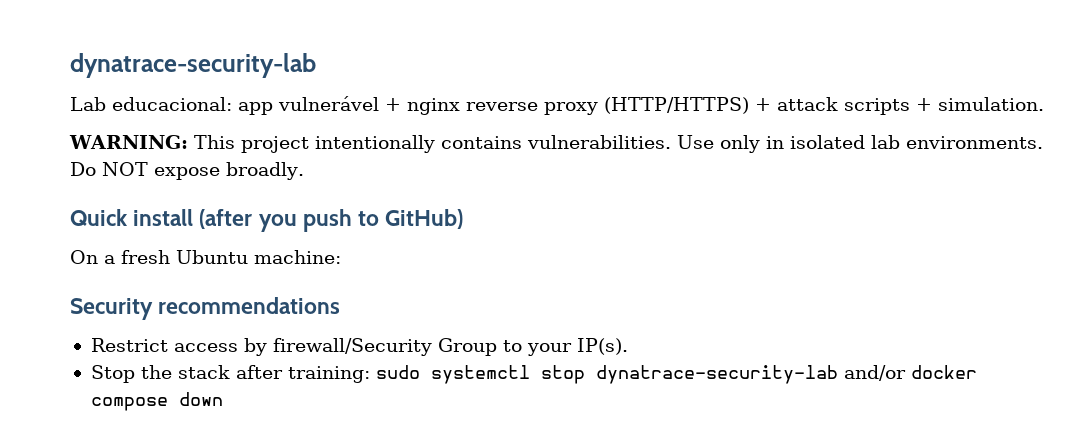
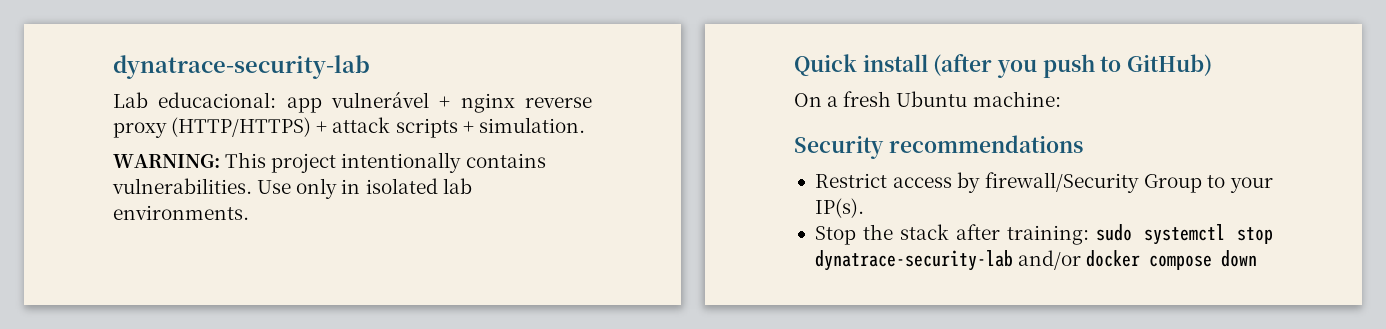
- Do NOT expose broadly.

